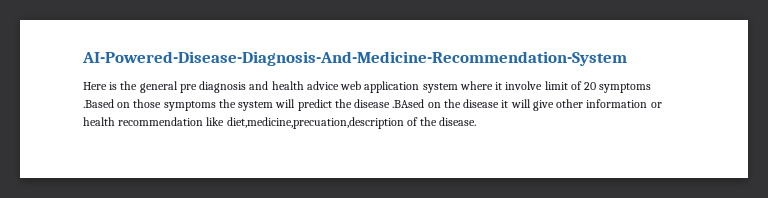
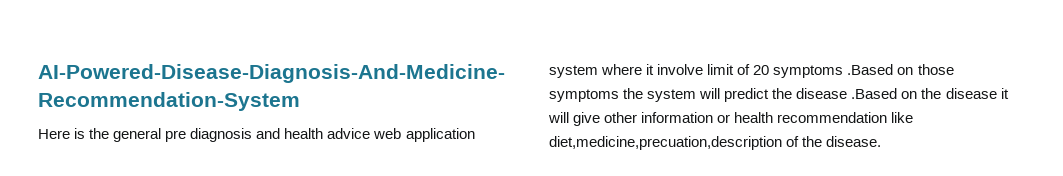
- Here is the general pre diagnosis and health advice web application system where it involve limit of 20 symptoms .Based on those symptoms the system will predict the disease .BAsed on the disease it will give other information or health recommendation like diet,medicine,precuation,description of the disease.
+ Here is the general pre diagnosis and health advice web application system where it involve limit of 20 symptoms .Based on those symptoms the system will predict the disease .Based on the disease it will give other information or health recommendation like diet,medicine,precuation,description of the disease.

